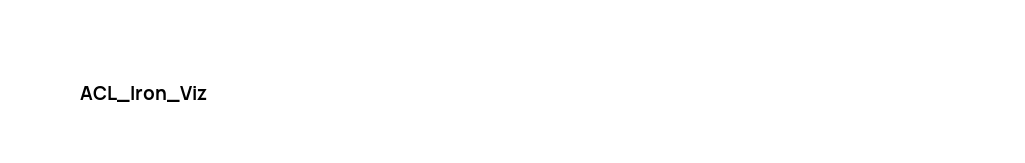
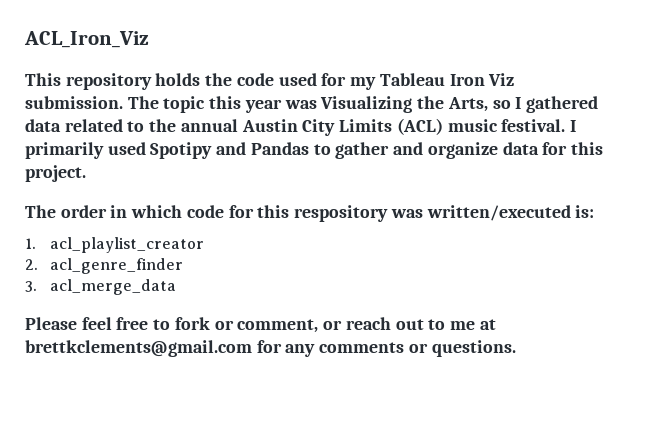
+ This repository holds the code used for my Tableau Iron Viz submission. The topic this year was Visualizing the Arts, so I gathered data related to the annual Austin City Limits (ACL) music festival. I primarily used Spotipy and Pandas to gather and organize data for this project.
+ The order in which code for this respository was written/executed is:
+ 1. acl_playlist_creator
+ 2. acl_genre_finder
+ 3. acl_merge_data
+ Please feel free to fork or comment, or reach out to me at brettkclements@gmail.com for any comments or questions.

